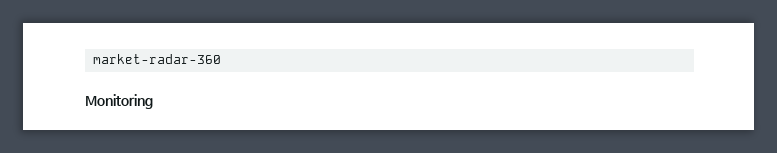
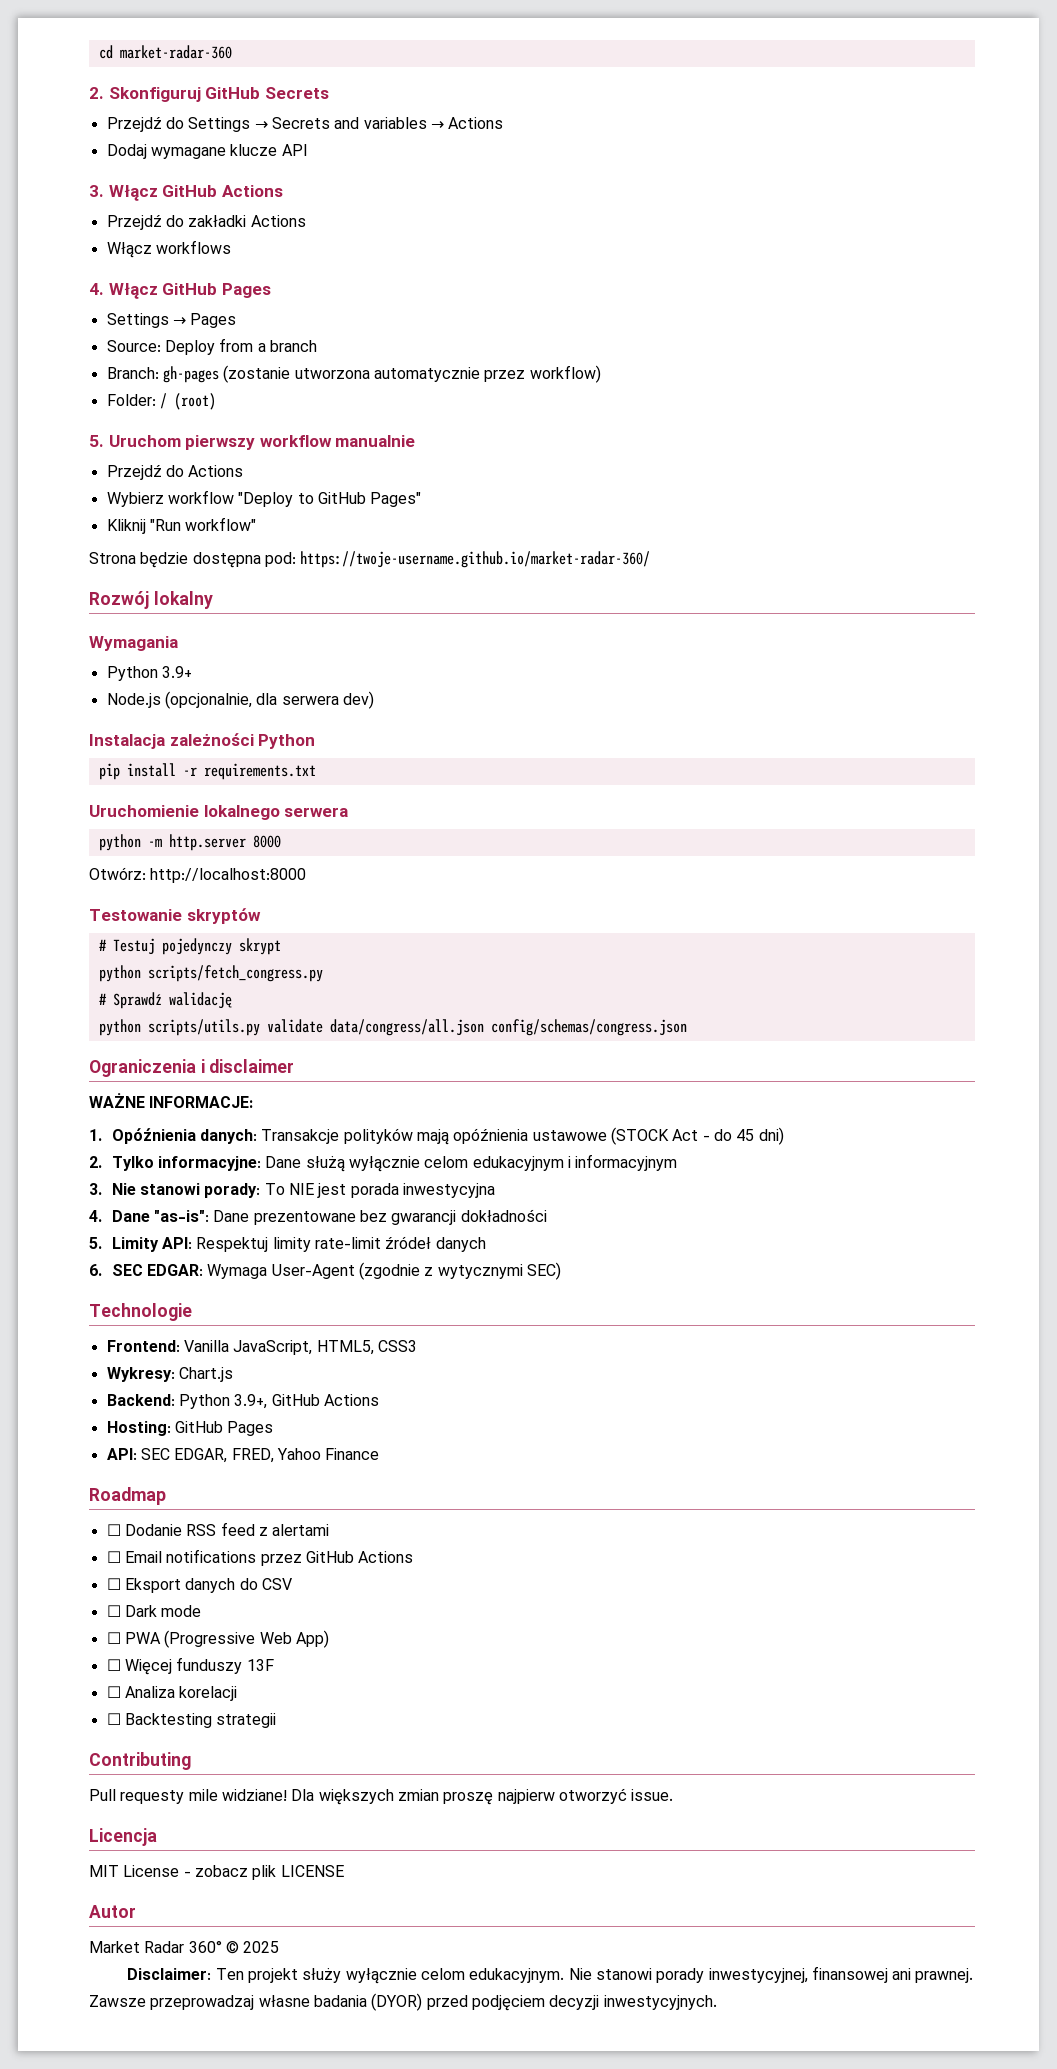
- market-radar-360
+ cd market-radar-360
- Monitoring
+ 2. Skonfiguruj GitHub Secrets
+ Przejdź do Settings → Secrets and variables → Actions
+ Dodaj wymagane klucze API
+ 3. Włącz GitHub Actions
+ Przejdź do zakładki Actions
+ Włącz workflows
+ 4. Włącz GitHub Pages
+ Settings → Pages
+ Source: Deploy from a branch
+ Branch: gh-pages (zostanie utworzona automatycznie przez workflow)
+ Folder: / (root)
+ 5. Uruchom pierwszy workflow manualnie
+ Przejdź do Actions
+ Wybierz workflow "Deploy to GitHub Pages"
+ Kliknij "Run workflow"
+ Strona będzie dostępna pod: https://twoje-username.github.io/market-radar-360/
+ Rozwój lokalny
+ Wymagania
+ Python 3.9+
+ Node.js (opcjonalnie, dla serwera dev)
+ Instalacja zależności Python
+ pip install -r requirements.txt
+ Uruchomienie lokalnego serwera
+ python -m http.server 8000
+ Otwórz: http://localhost:8000
+ Testowanie skryptów
+ # Testuj pojedynczy skrypt
+ python scripts/fetch_congress.py
+ # Sprawdź walidację
+ python scripts/utils.py validate data/congress/all.json config/schemas/congress.json
+ Ograniczenia i disclaimer
+ WAŻNE INFORMACJE:
+ 1. Opóźnienia danych: Transakcje polityków mają opóźnienia ustawowe (STOCK Act - do 45 dni)
+ 2. Tylko informacyjne: Dane służą wyłącznie celom edukacyjnym i informacyjnym
+ 3. Nie stanowi porady: To NIE jest porada inwestycyjna
+ 4. Dane "as-is": Dane prezentowane bez gwarancji dokładności
+ 5. Limity API: Respektuj limity rate-limit źródeł danych
+ 6. SEC EDGAR: Wymaga User-Agent (zgodnie z wytycznymi SEC)
+ Technologie
+ Frontend: Vanilla JavaScript, HTML5, CSS3
+ Wykresy: Chart.js
+ Backend: Python 3.9+, GitHub Actions
+ Hosting: GitHub Pages
+ API: SEC EDGAR, FRED, Yahoo Finance
+ Roadmap
+ ☐ Dodanie RSS feed z alertami
+ ☐ Email notifications przez GitHub Actions
+ ☐ Eksport danych do CSV
+ ☐ Dark mode
+ ☐ PWA (Progressive Web App)
+ ☐ Więcej funduszy 13F
+ ☐ Analiza korelacji
+ ☐ Backtesting strategii
+ Contributing
+ Pull requesty mile widziane! Dla większych zmian proszę najpierw otworzyć issue.
+ Licencja
+ MIT License - zobacz plik LICENSE
+ Autor
+ Market Radar 360° © 2025
+ Disclaimer: Ten projekt służy wyłącznie celom edukacyjnym. Nie stanowi porady inwestycyjnej, finansowej ani prawnej. Zawsze przeprowadzaj własne badania (DYOR) przed podjęciem decyzji inwestycyjnych.

